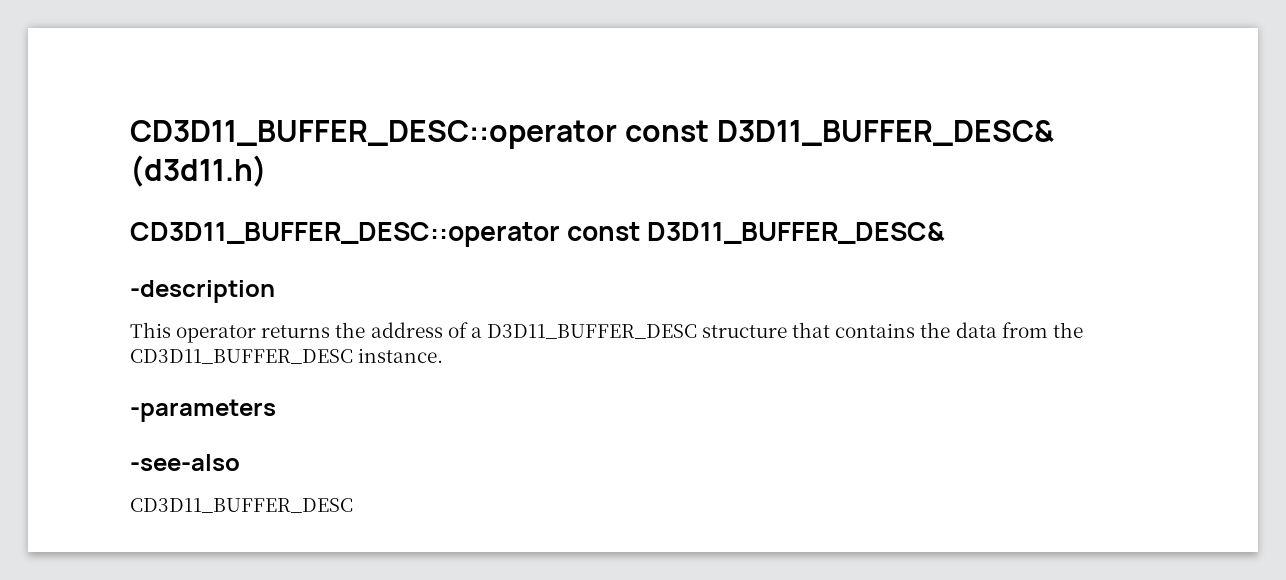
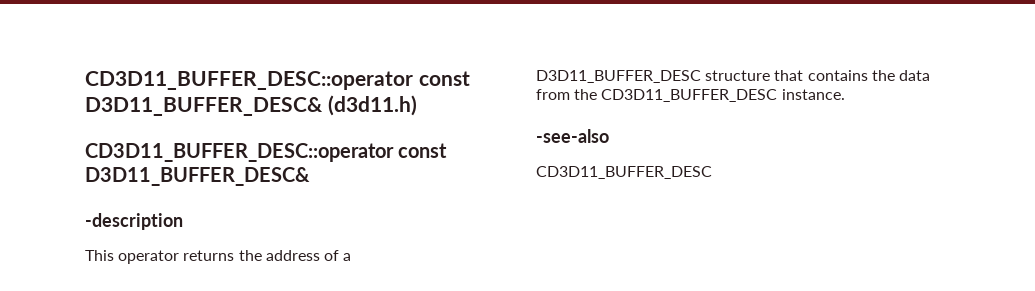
- -parameters

